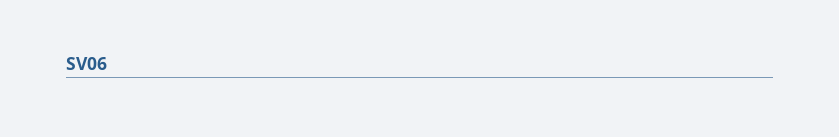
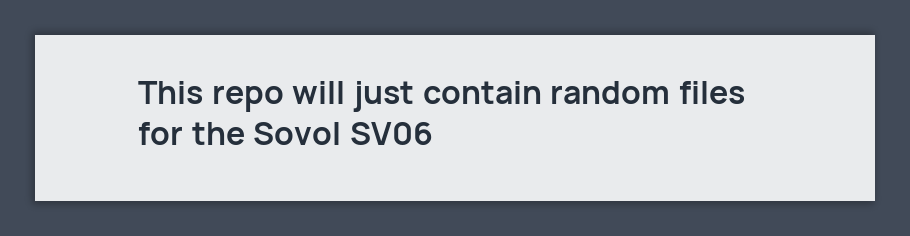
- SV06
+ This repo will just contain random files for the Sovol SV06

